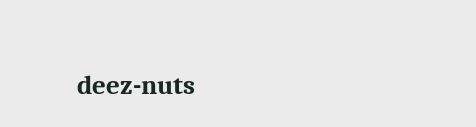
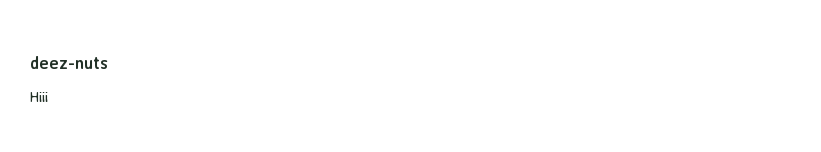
+ Hiii

